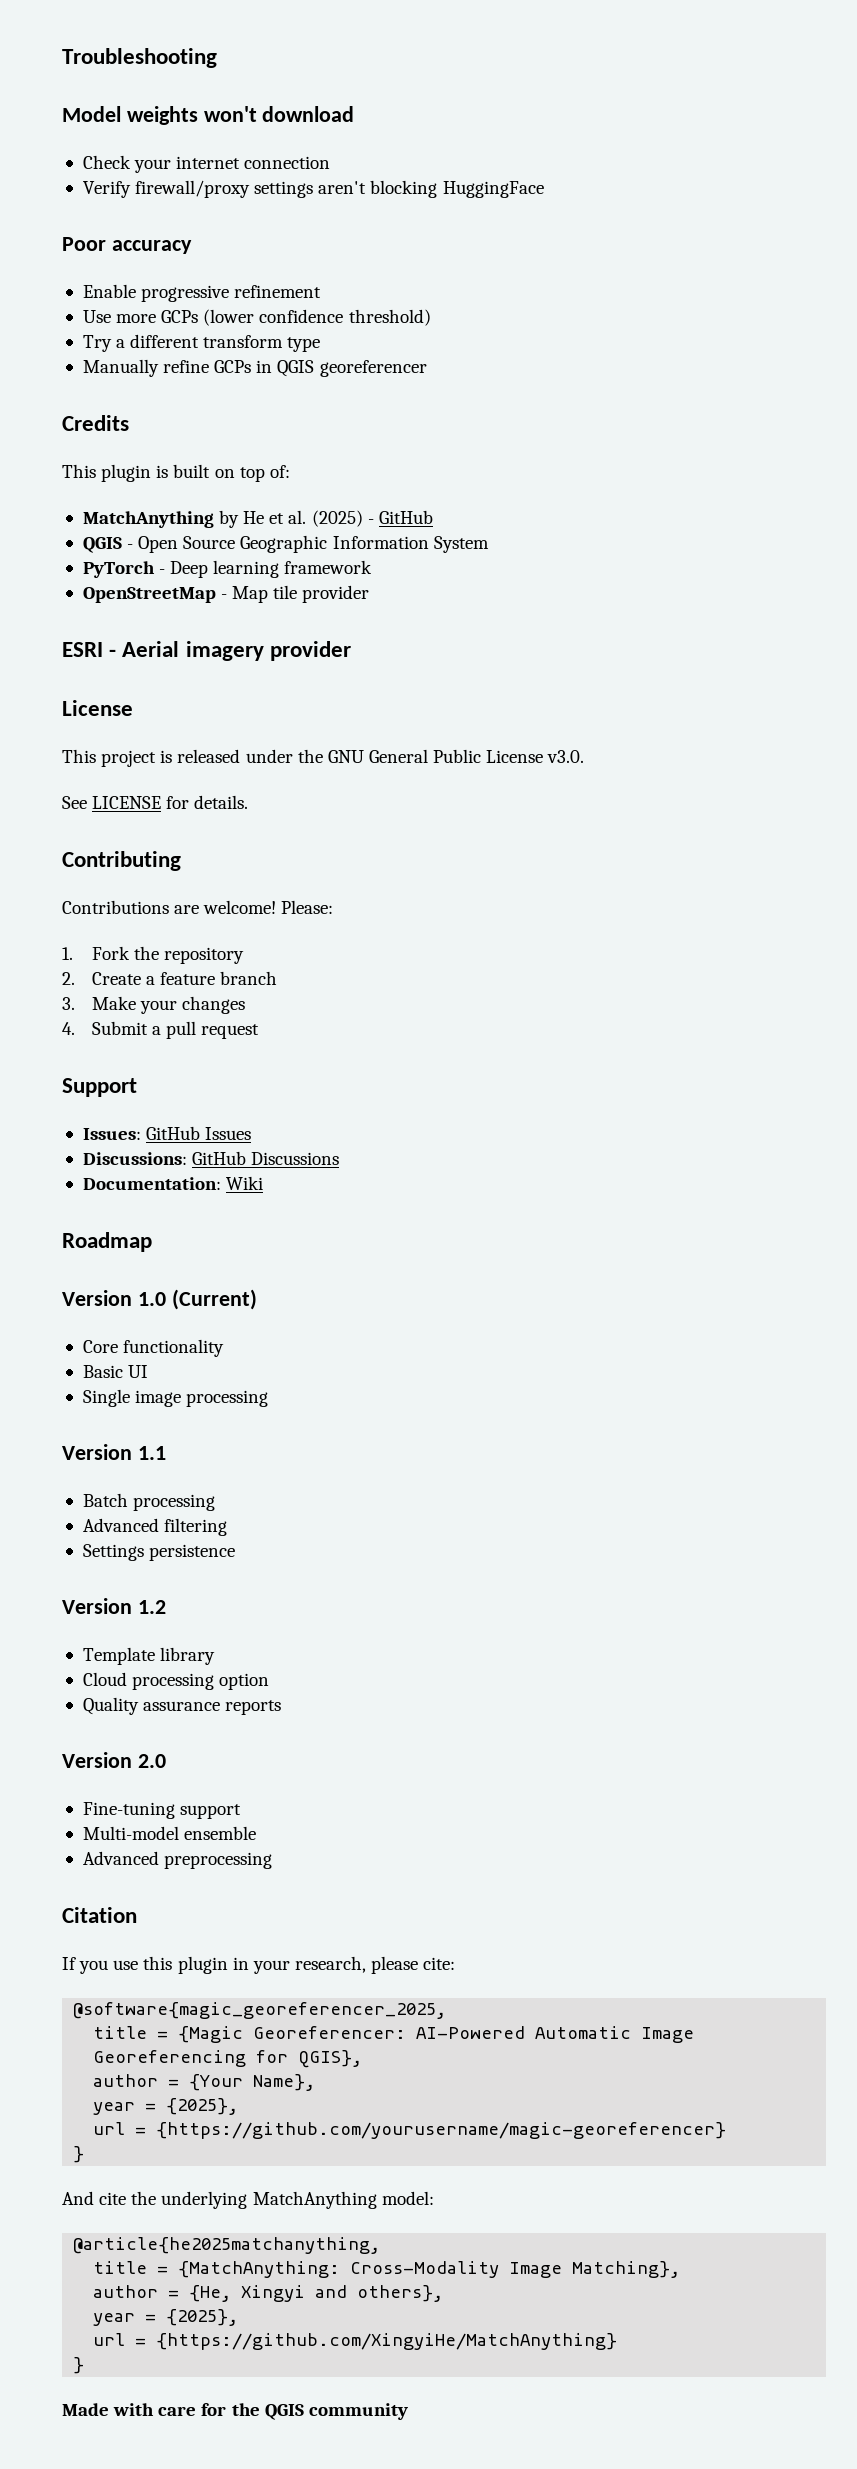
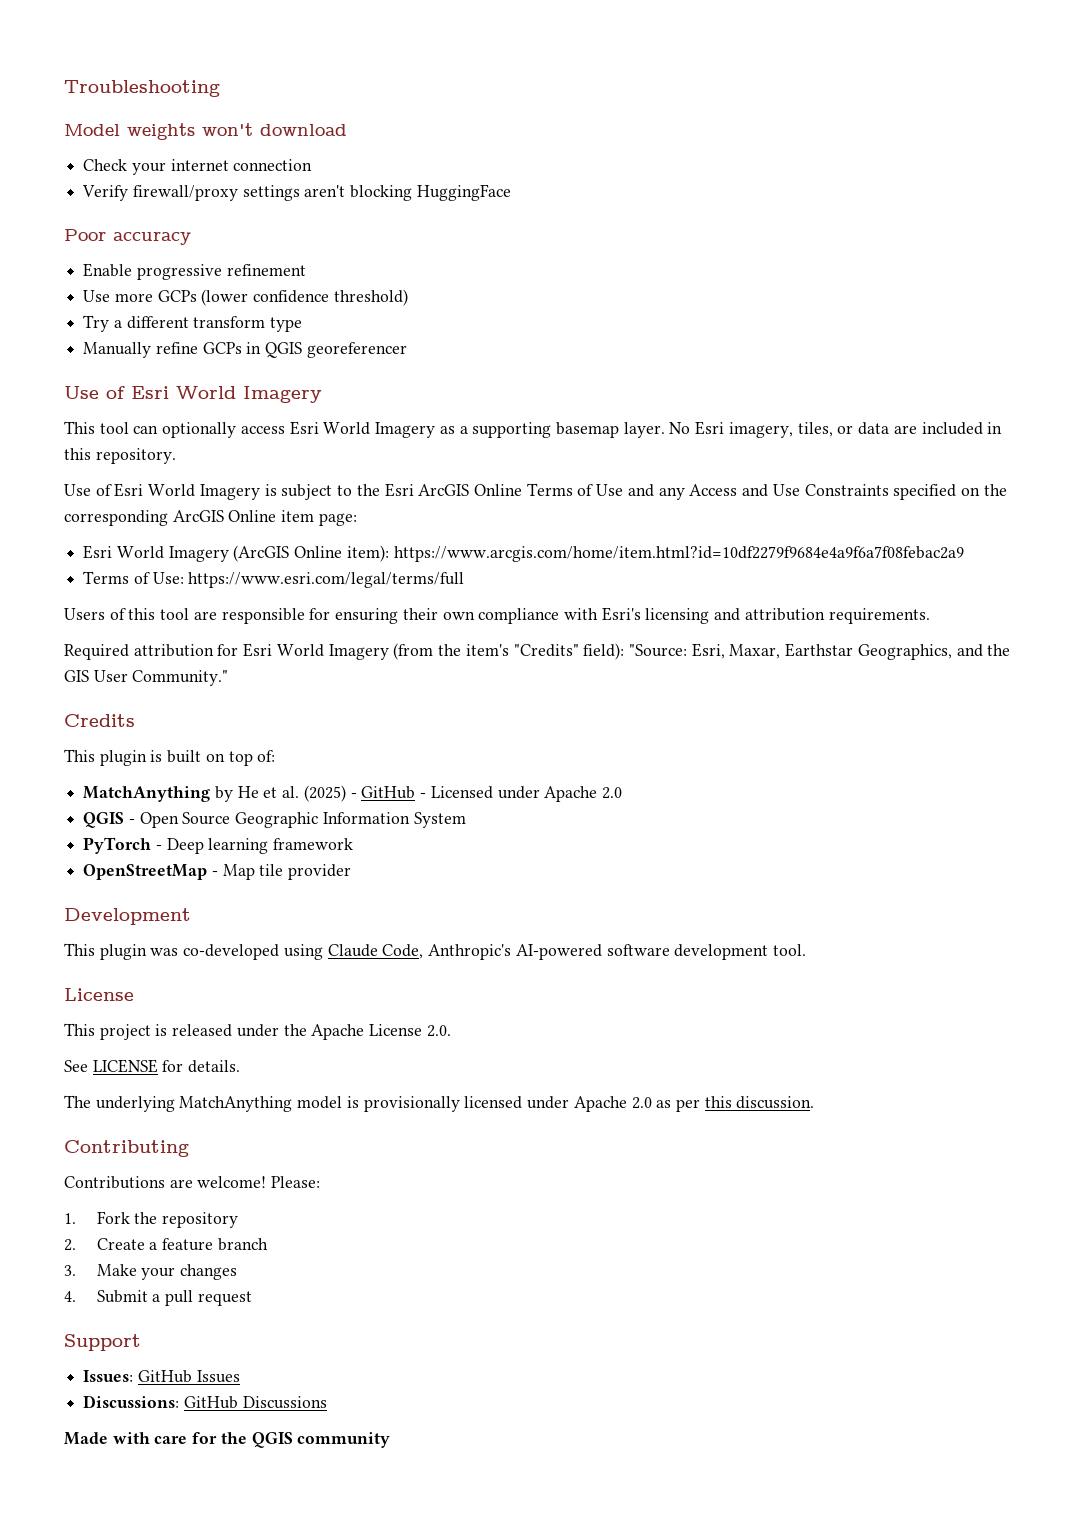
  Manually refine GCPs in QGIS georeferencer
+ Use of Esri World Imagery
+ This tool can optionally access Esri World Imagery as a supporting basemap layer. No Esri imagery, tiles, or data are included in this repository.
+ Use of Esri World Imagery is subject to the Esri ArcGIS Online Terms of Use and any Access and Use Constraints specified on the corresponding ArcGIS Online item page:
+ Esri World Imagery (ArcGIS Online item): https://www.arcgis.com/home/item.html?id=10df2279f9684e4a9f6a7f08febac2a9
+ Terms of Use: https://www.esri.com/legal/terms/full
+ Users of this tool are responsible for ensuring their own compliance with Esri's licensing and attribution requirements.
+ Required attribution for Esri World Imagery (from the item's "Credits" field): "Source: Esri, Maxar, Earthstar Geographics, and the GIS User Community."
- MatchAnything by He et al. (2025) - GitHub
+ MatchAnything by He et al. (2025) - GitHub - Licensed under Apache 2.0
- ESRI - Aerial imagery provider
+ Development
+ This plugin was co-developed using Claude Code, Anthropic's AI-powered software development tool.
- This project is released under the GNU General Public License v3.0.
+ This project is released under the Apache License 2.0.
+ The underlying MatchAnything model is provisionally licensed under Apache 2.0 as per this discussion.
- Documentation: Wiki
- Roadmap
- Version 1.0 (Current)
- Core functionality
- Basic UI
- Single image processing
- Version 1.1
- Batch processing
- Advanced filtering
- Settings persistence
- Version 1.2
- Template library
- Cloud processing option
- Quality assurance reports
- Version 2.0
- Fine-tuning support
- Multi-model ensemble
- Advanced preprocessing
- Citation
- If you use this plugin in your research, please cite:
- @software{magic_georeferencer_2025,
- title = {Magic Georeferencer: AI-Powered Automatic Image Georeferencing for QGIS},
- author = {Your Name},
- year = {2025},
- url = {https://github.com/yourusername/magic-georeferencer}
- }
- And cite the underlying MatchAnything model:
- @article{he2025matchanything,
- title = {MatchAnything: Cross-Modality Image Matching},
- author = {He, Xingyi and others},
- year = {2025},
- url = {https://github.com/XingyiHe/MatchAnything}
- }

